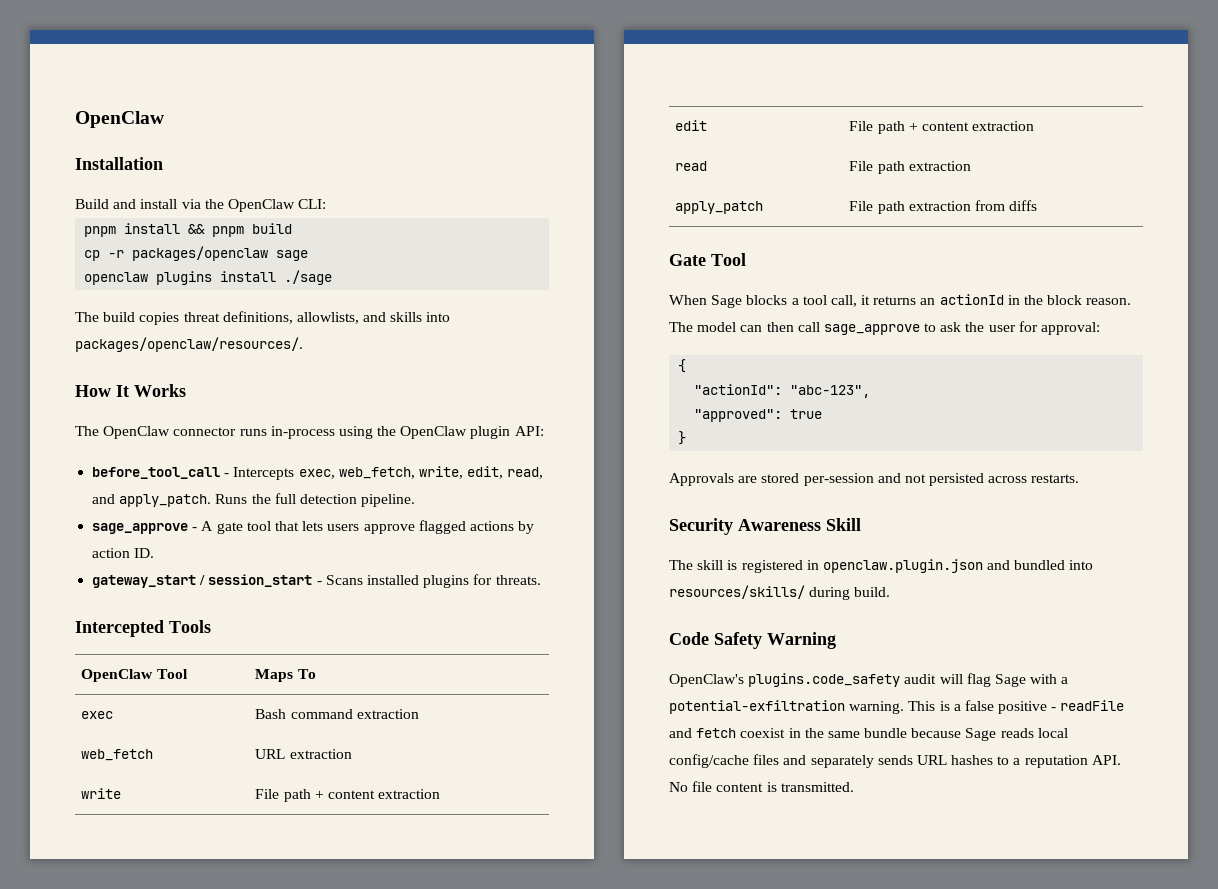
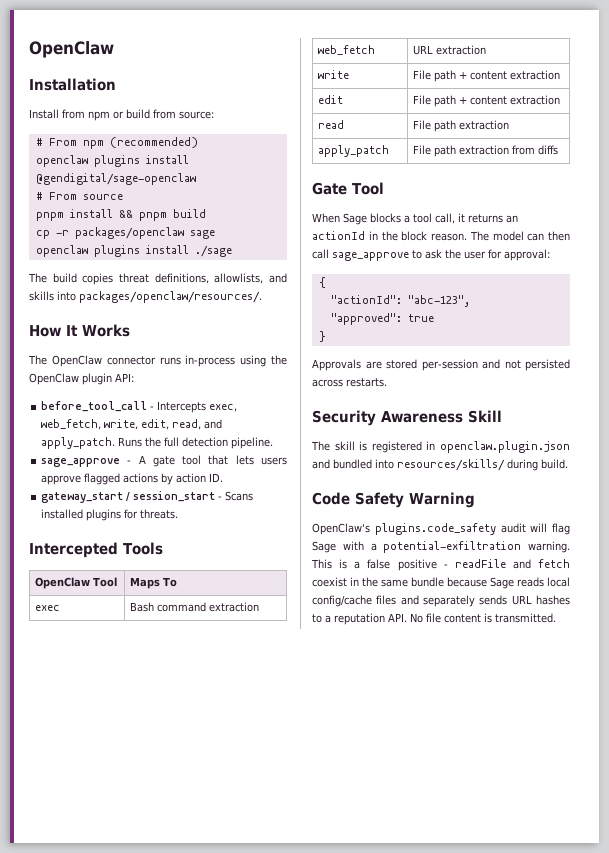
- Build and install via the OpenClaw CLI:
+ Install from npm or build from source:
+ # From npm (recommended)
+ openclaw plugins install @gendigital/sage-openclaw
+ # From source

